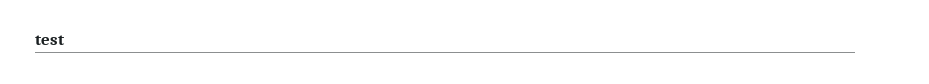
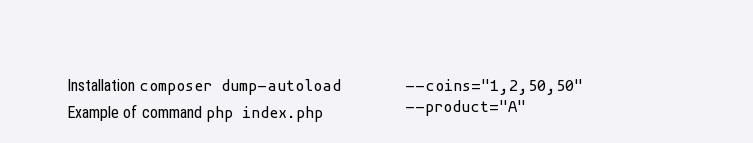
- test
+ Installation composer dump-autoload
+ Example of command php index.php --coins="1,2,50,50" --product="A"

